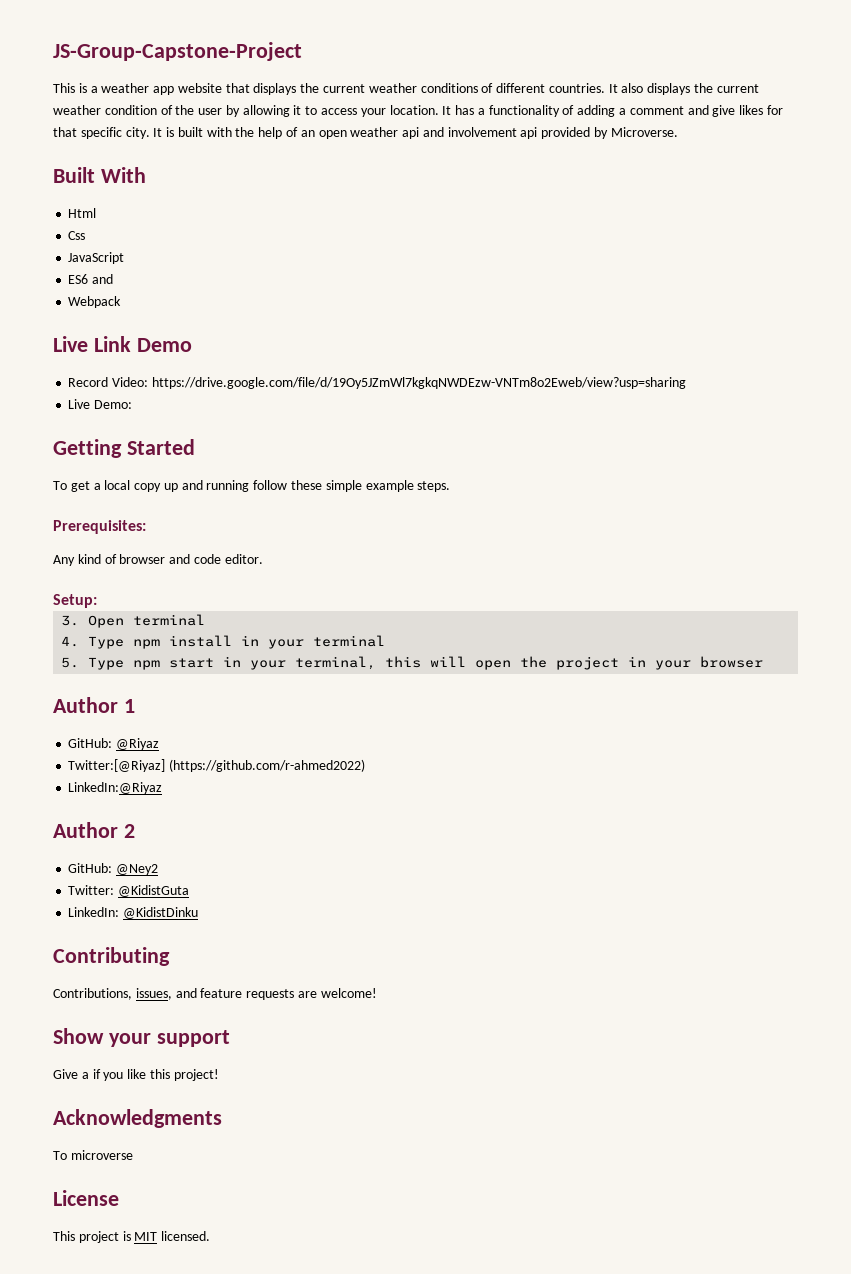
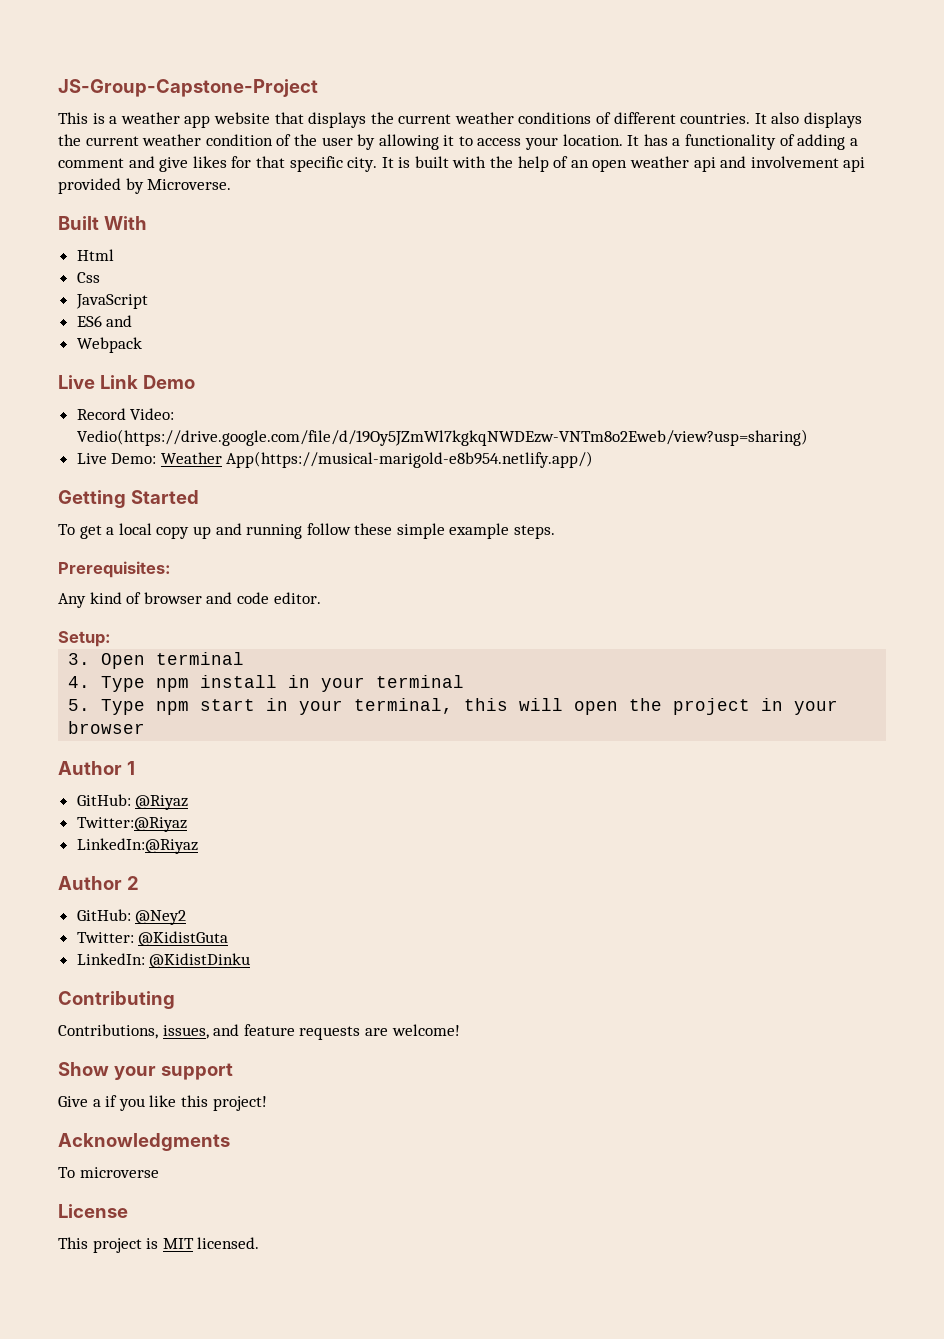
- Record Video: https://drive.google.com/file/d/19Oy5JZmWl7kgkqNWDEzw-VNTm8o2Eweb/view?usp=sharing
+ Record Video: Vedio(https://drive.google.com/file/d/19Oy5JZmWl7kgkqNWDEzw-VNTm8o2Eweb/view?usp=sharing)
- Live Demo:
+ Live Demo: Weather App(https://musical-marigold-e8b954.netlify.app/)
- Twitter:[@Riyaz] (https://github.com/r-ahmed2022)
+ Twitter:@Riyaz

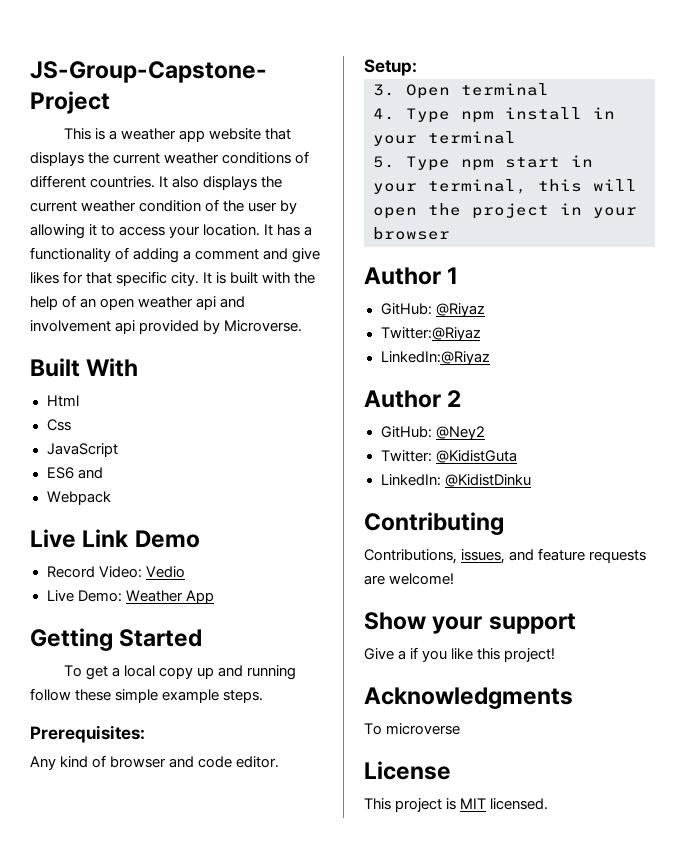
- Record Video: Vedio(https://drive.google.com/file/d/19Oy5JZmWl7kgkqNWDEzw-VNTm8o2Eweb/view?usp=sharing)
+ Record Video: Vedio
- Live Demo: Weather App(https://musical-marigold-e8b954.netlify.app/)
+ Live Demo: Weather App

